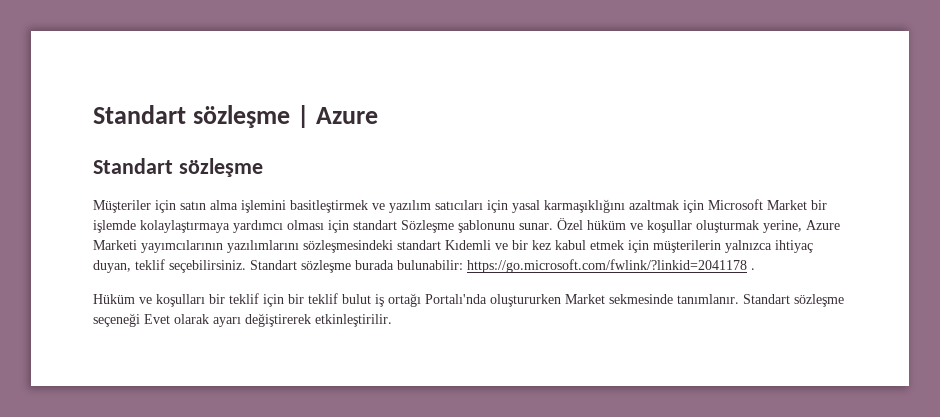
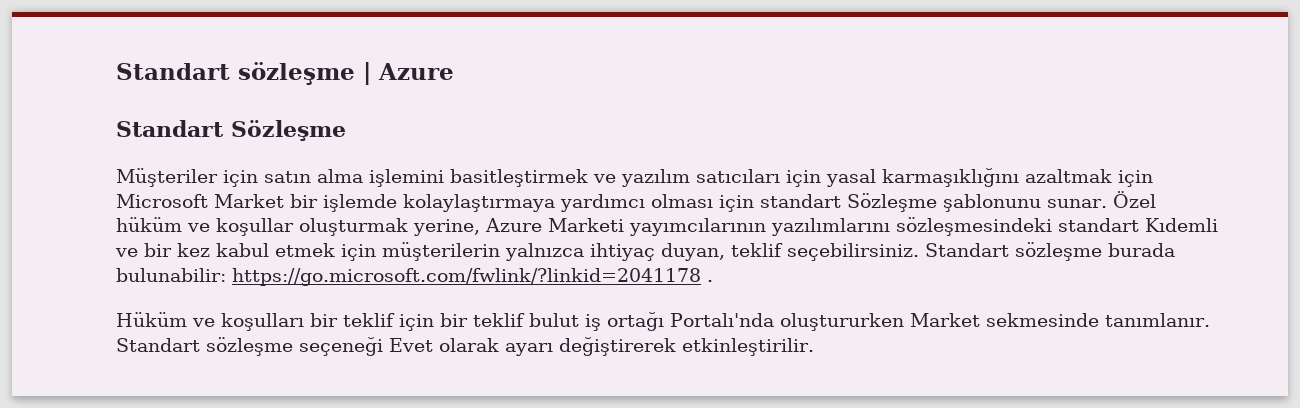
  Standart sözleşme | Azure
- Standart sözleşme
+ Standart Sözleşme

